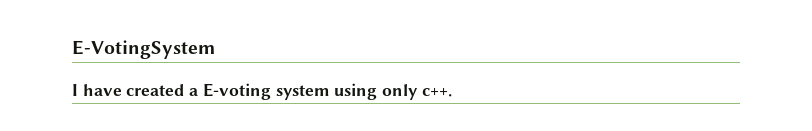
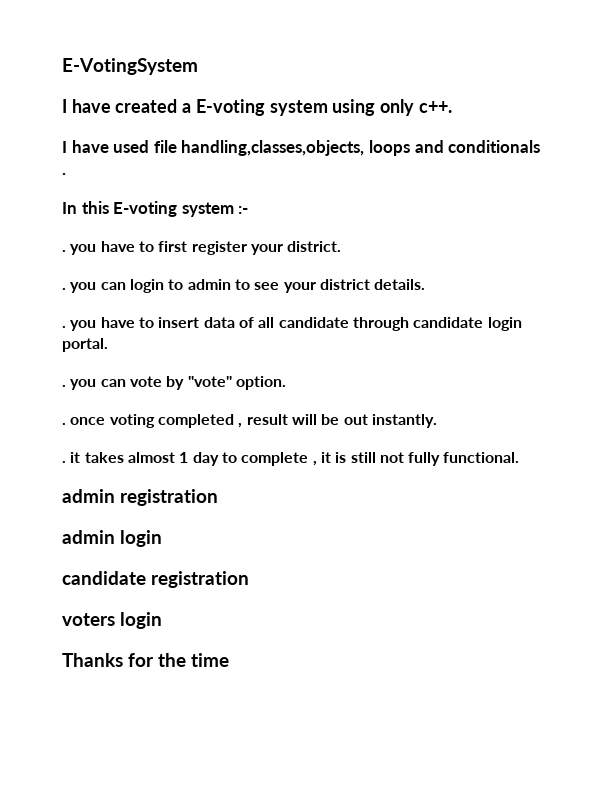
+ I have used file handling,classes,objects, loops and conditionals .
+ In this E-voting system :-
+ . you have to first register your district.
+ . you can login to admin to see your district details.
+ . you have to insert data of all candidate through candidate login portal.
+ . you can vote by "vote" option.
+ . once voting completed , result will be out instantly.
+ . it takes almost 1 day to complete , it is still not fully functional.
+ admin registration
+ admin login
+ candidate registration
+ voters login
+ Thanks for the time

